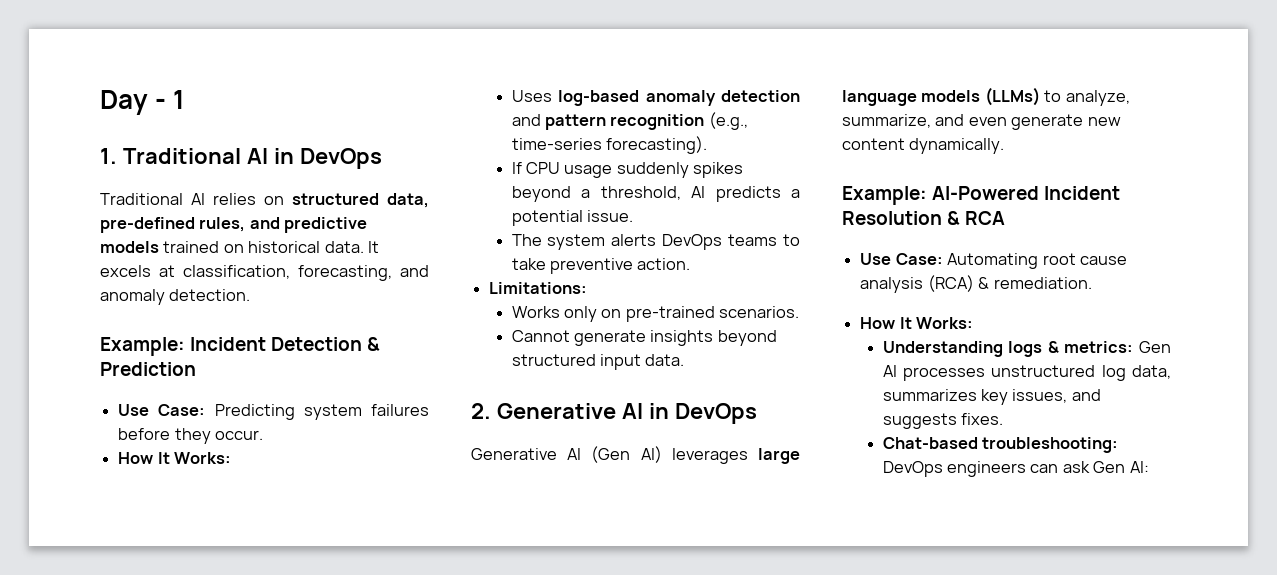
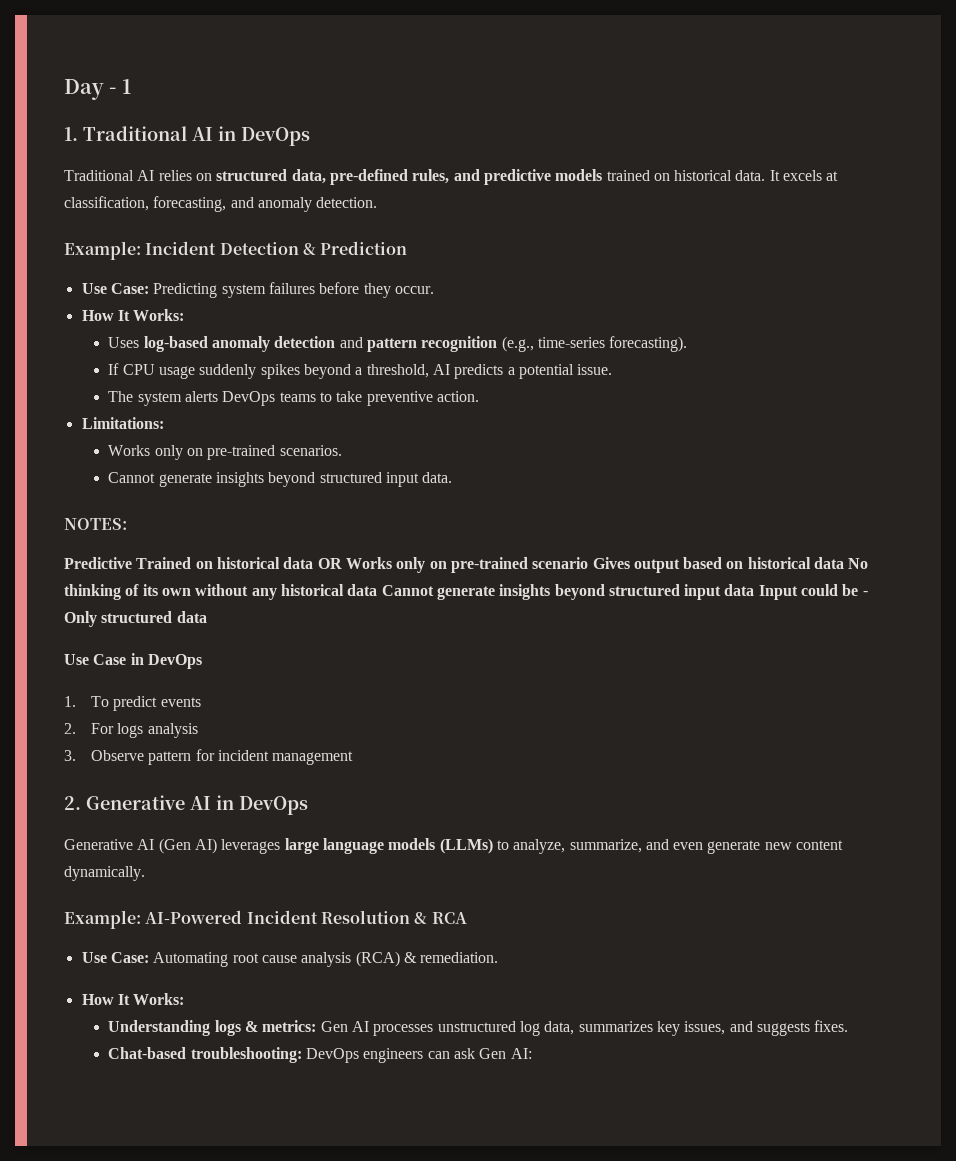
+ NOTES:
+ Predictive Trained on historical data OR Works only on pre-trained scenario Gives output based on historical data No thinking of its own without any historical data Cannot generate insights beyond structured input data Input could be - Only structured data
+ Use Case in DevOps
+ 1. To predict events
+ 2. For logs analysis
+ 3. Observe pattern for incident management

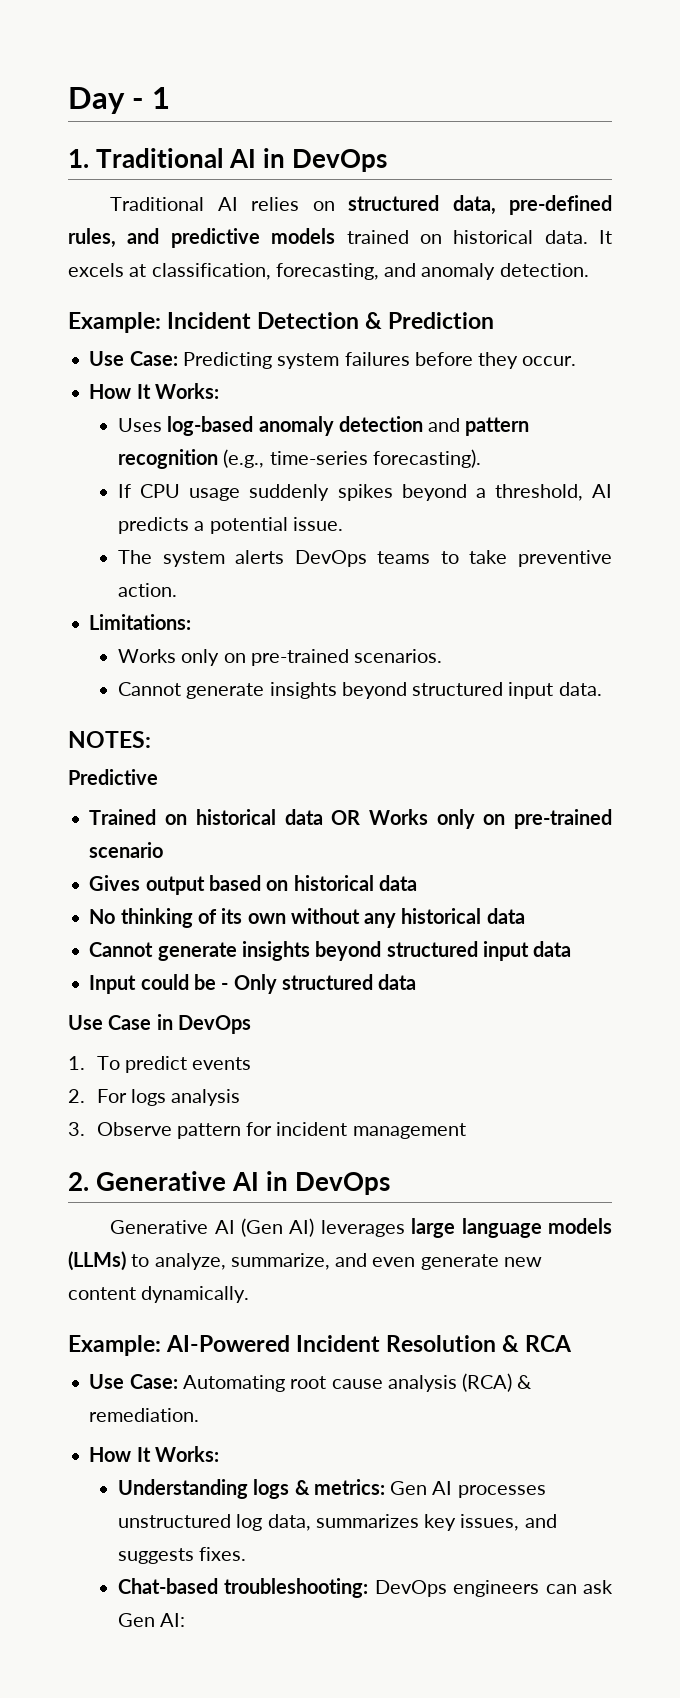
- Predictive Trained on historical data OR Works only on pre-trained scenario Gives output based on historical data No thinking of its own without any historical data Cannot generate insights beyond structured input data Input could be - Only structured data
+ Predictive
+ Trained on historical data OR Works only on pre-trained scenario
+ Gives output based on historical data
+ No thinking of its own without any historical data
+ Cannot generate insights beyond structured input data
+ Input could be - Only structured data

